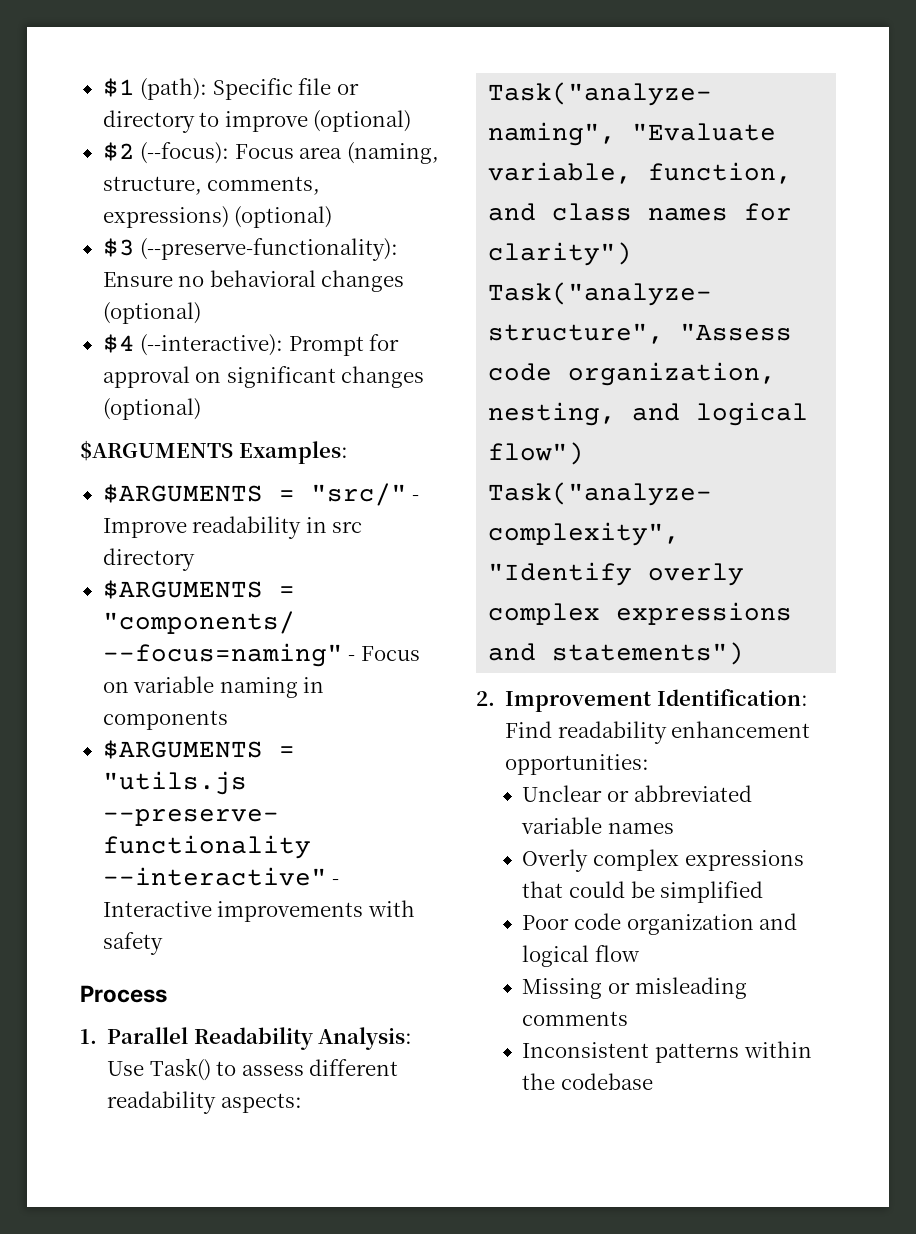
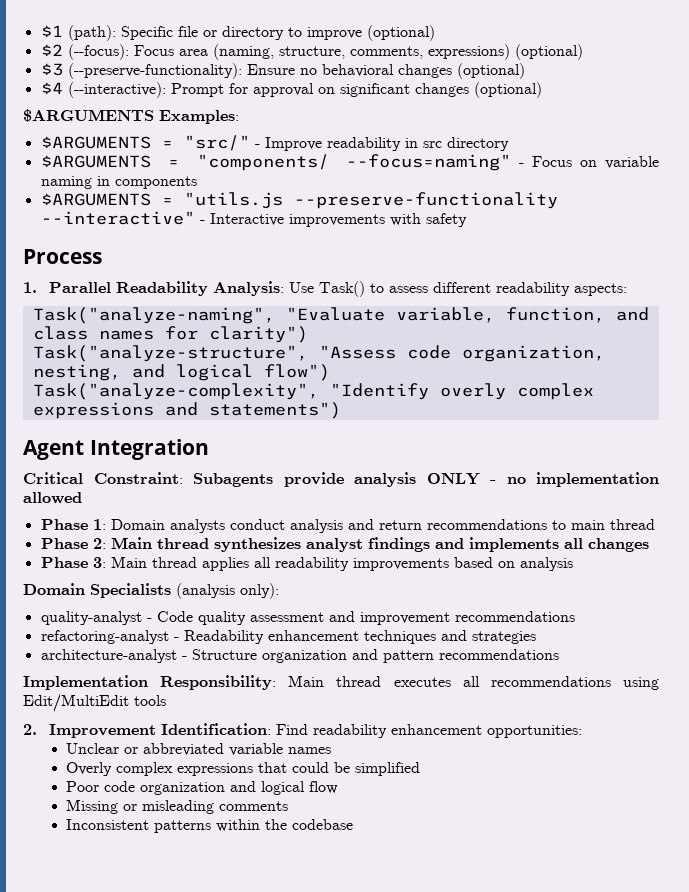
+ Agent Integration
+ Critical Constraint: Subagents provide analysis ONLY - no implementation allowed
+ Phase 1: Domain analysts conduct analysis and return recommendations to main thread
+ Phase 2: Main thread synthesizes analyst findings and implements all changes
+ Phase 3: Main thread applies all readability improvements based on analysis
+ Domain Specialists (analysis only):
+ quality-analyst - Code quality assessment and improvement recommendations
+ refactoring-analyst - Readability enhancement techniques and strategies
+ architecture-analyst - Structure organization and pattern recommendations
+ Implementation Responsibility: Main thread executes all recommendations using Edit/MultiEdit tools

